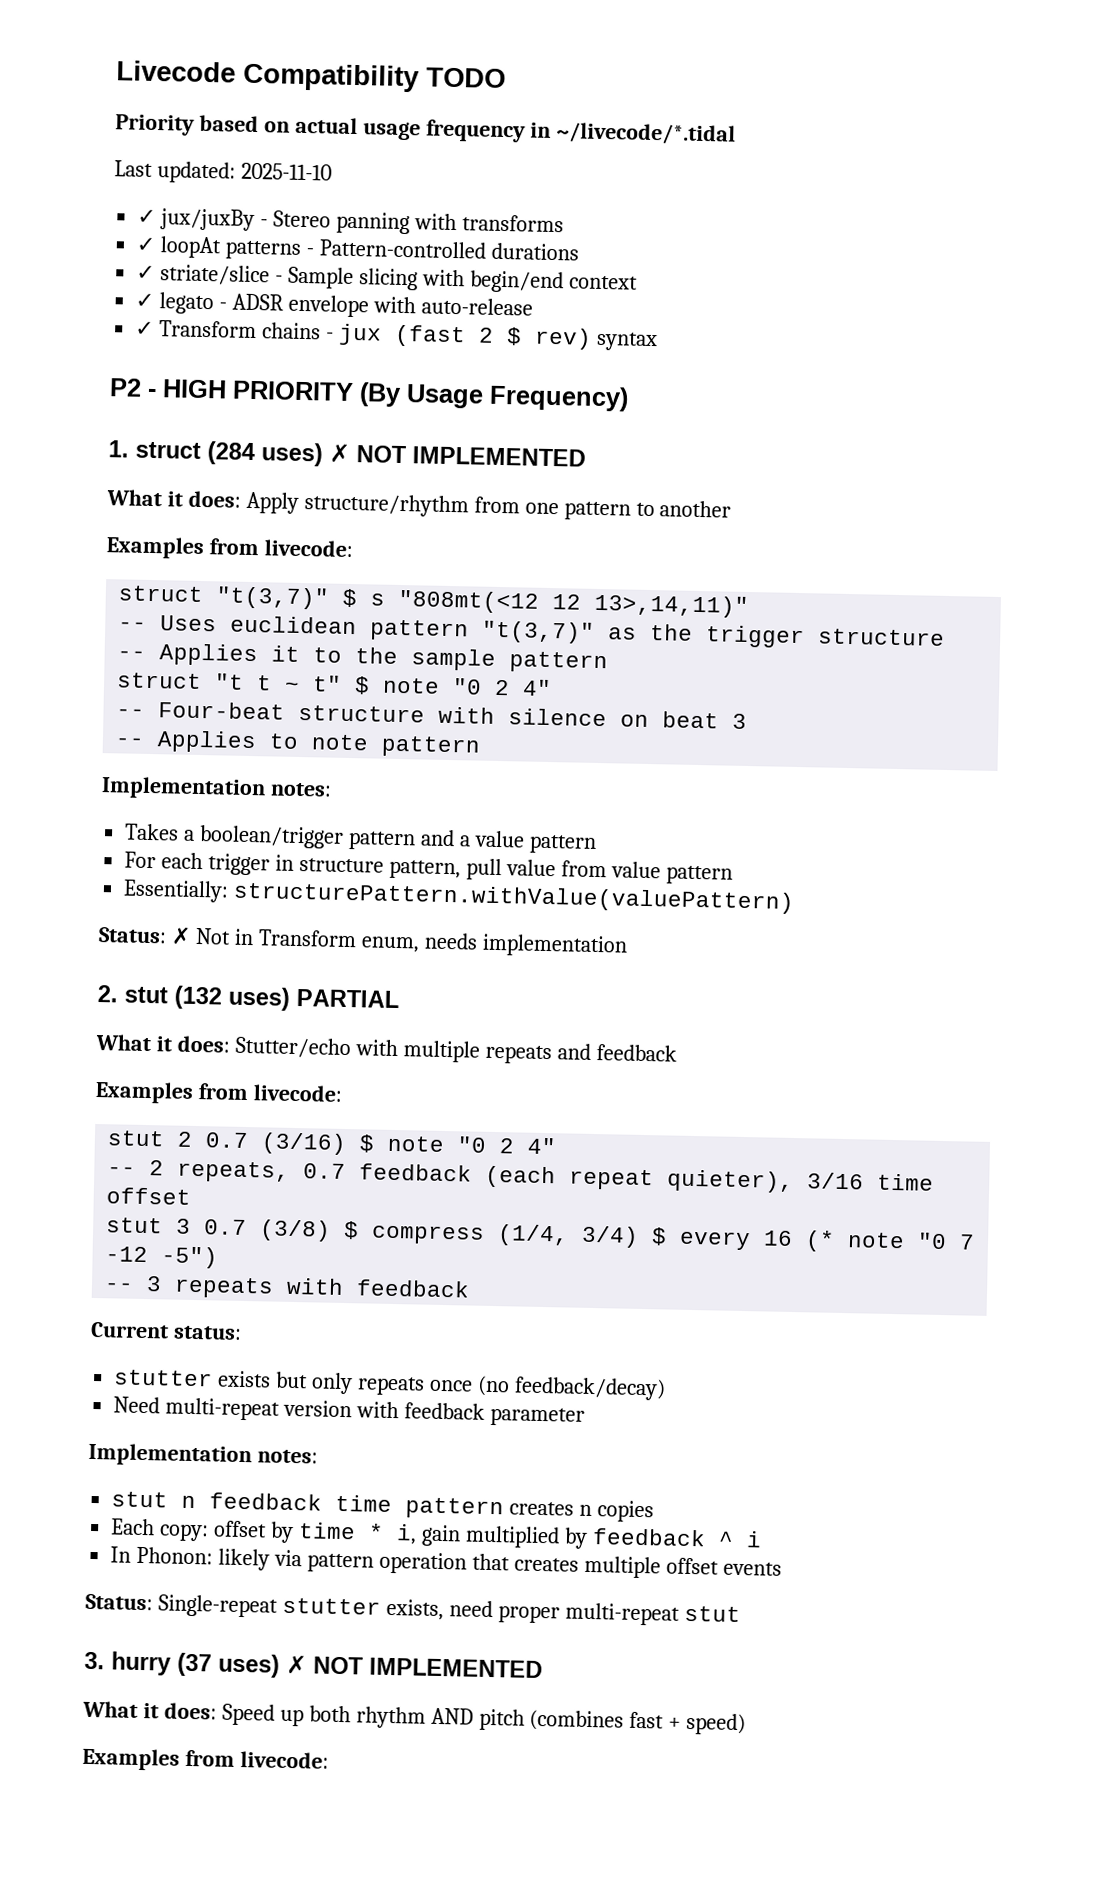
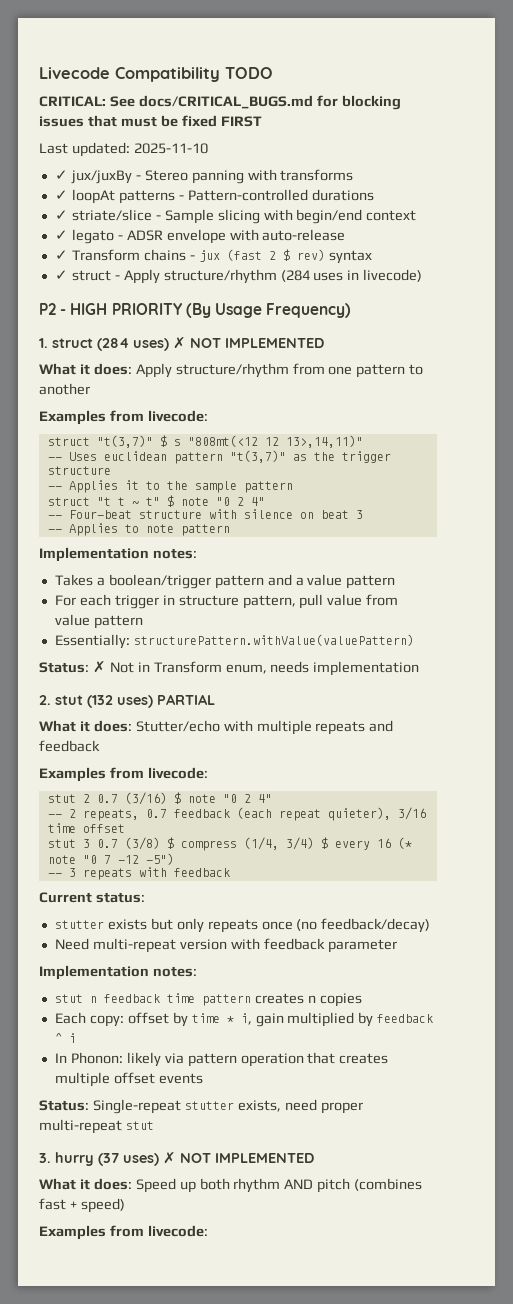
- Priority based on actual usage frequency in ~/livecode/*.tidal
+ CRITICAL: See docs/CRITICAL_BUGS.md for blocking issues that must be fixed FIRST
+ ✓ struct - Apply structure/rhythm (284 uses in livecode)

